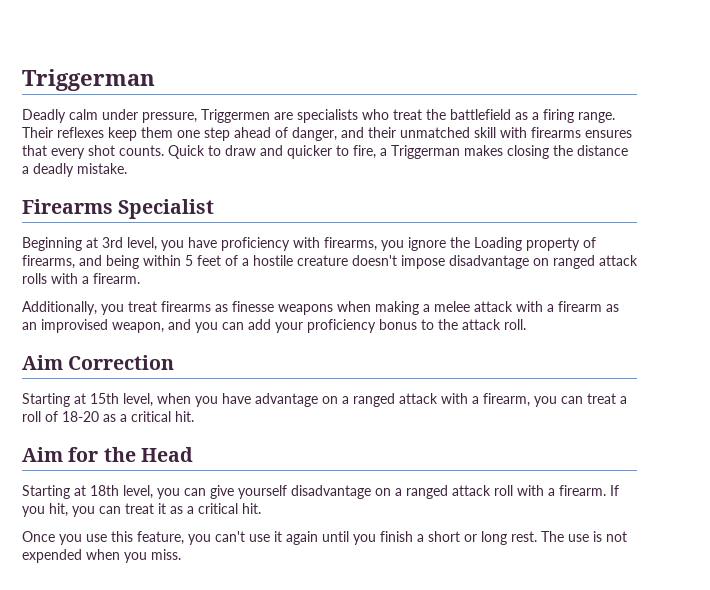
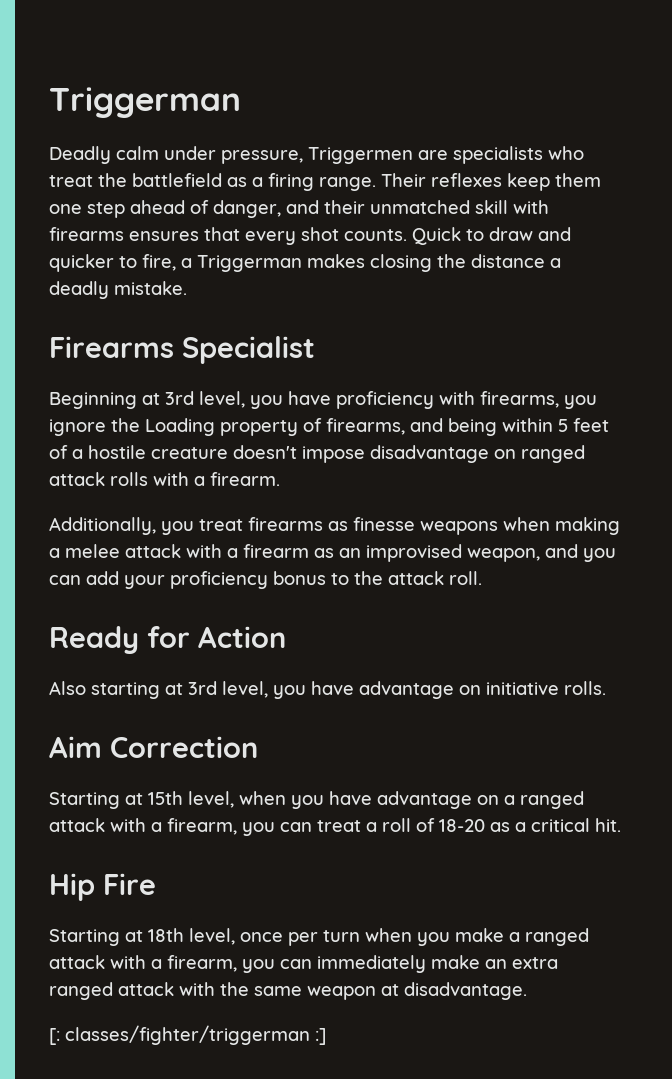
+ Ready for Action
+ Also starting at 3rd level, you have advantage on initiative rolls.
- Aim for the Head
+ Hip Fire
- Starting at 18th level, you can give yourself disadvantage on a ranged attack roll with a firearm. If you hit, you can treat it as a critical hit.
- Once you use this feature, you can't use it again until you finish a short or long rest. The use is not expended when you miss.
+ Starting at 18th level, once per turn when you make a ranged attack with a firearm, you can immediately make an extra ranged attack with the same weapon at disadvantage.
+ [: classes/fighter/triggerman :]

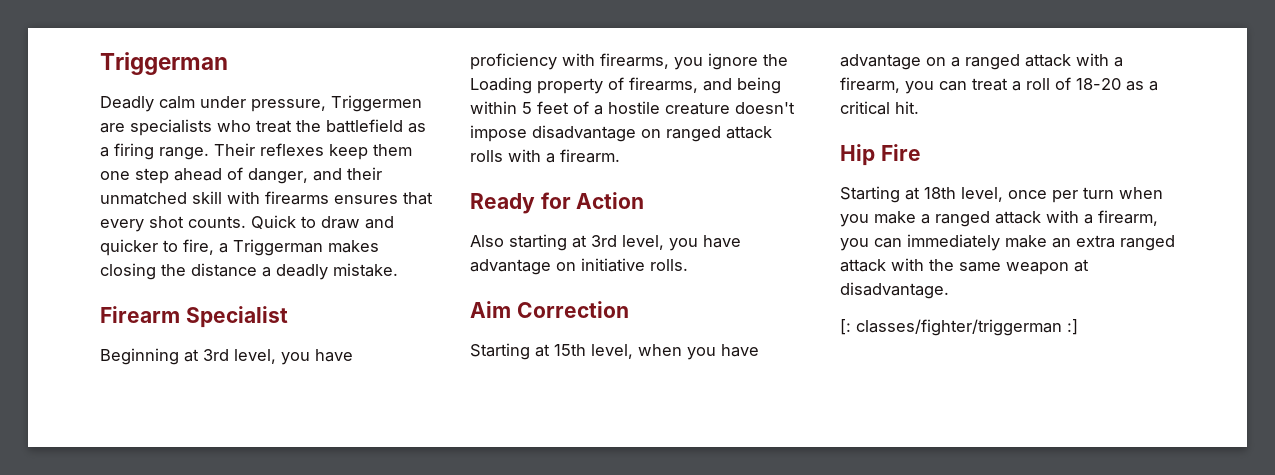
- Firearms Specialist
+ Firearm Specialist
- Additionally, you treat firearms as finesse weapons when making a melee attack with a firearm as an improvised weapon, and you can add your proficiency bonus to the attack roll.

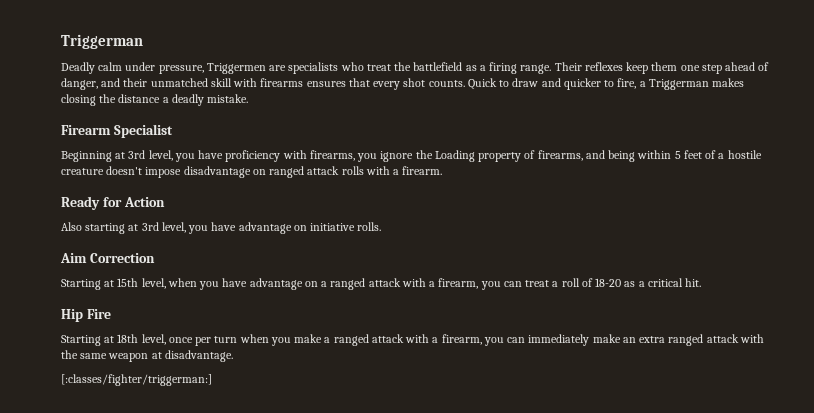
- [: classes/fighter/triggerman :]
+ [:classes/fighter/triggerman:]

